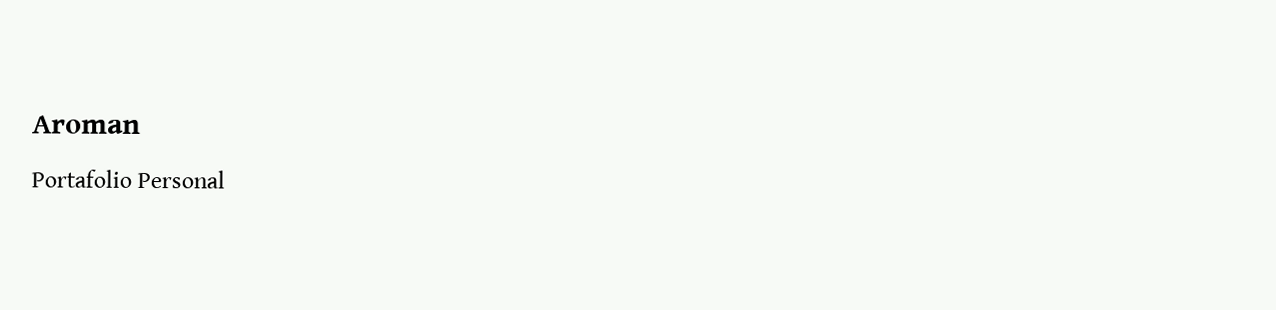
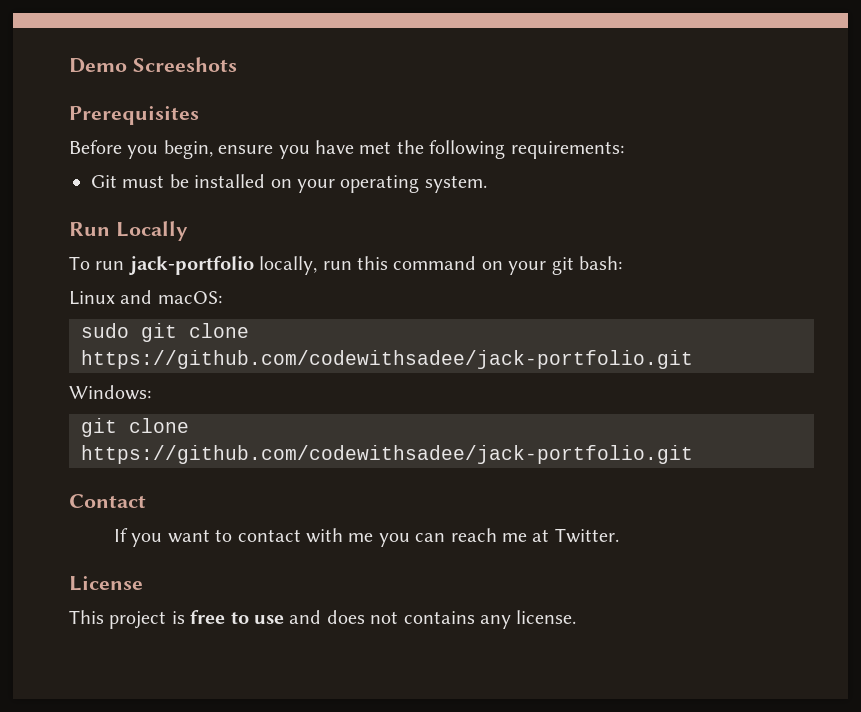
- Aroman
- Portafolio Personal
+ Demo Screeshots
+ Prerequisites
+ Before you begin, ensure you have met the following requirements:
+ Git must be installed on your operating system.
+ Run Locally
+ To run jack-portfolio locally, run this command on your git bash:
+ Linux and macOS:
+ sudo git clone https://github.com/codewithsadee/jack-portfolio.git
+ Windows:
+ git clone https://github.com/codewithsadee/jack-portfolio.git
+ Contact
+ If you want to contact with me you can reach me at Twitter.
+ License
+ This project is free to use and does not contains any license.

